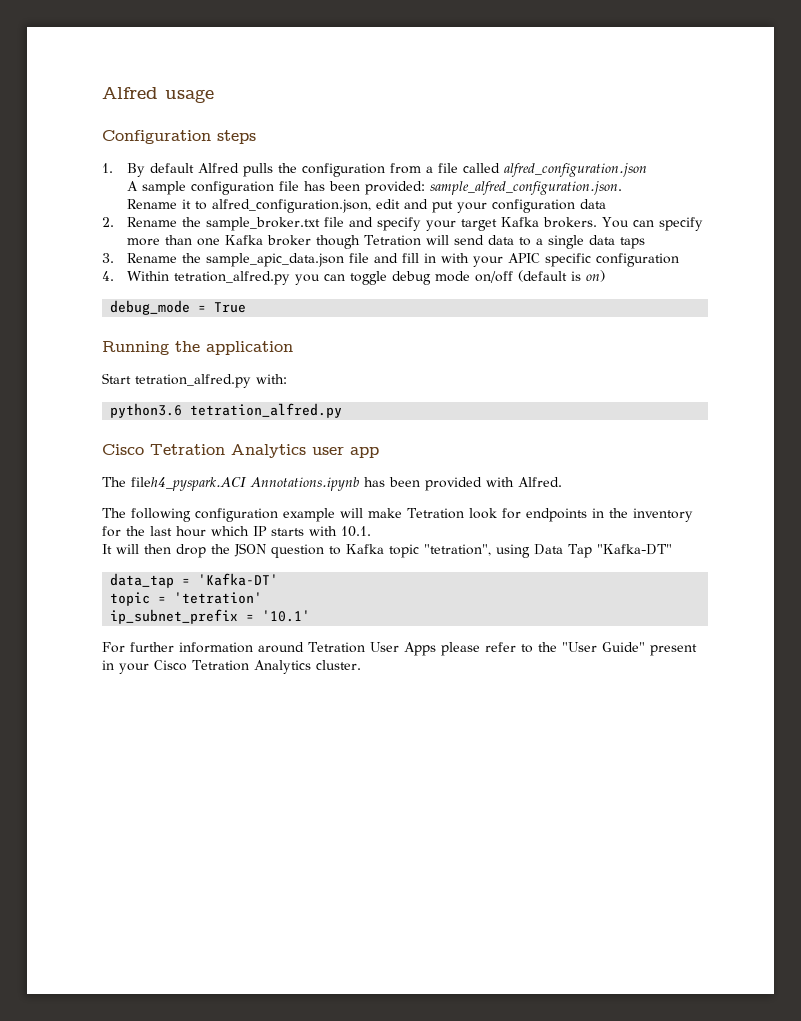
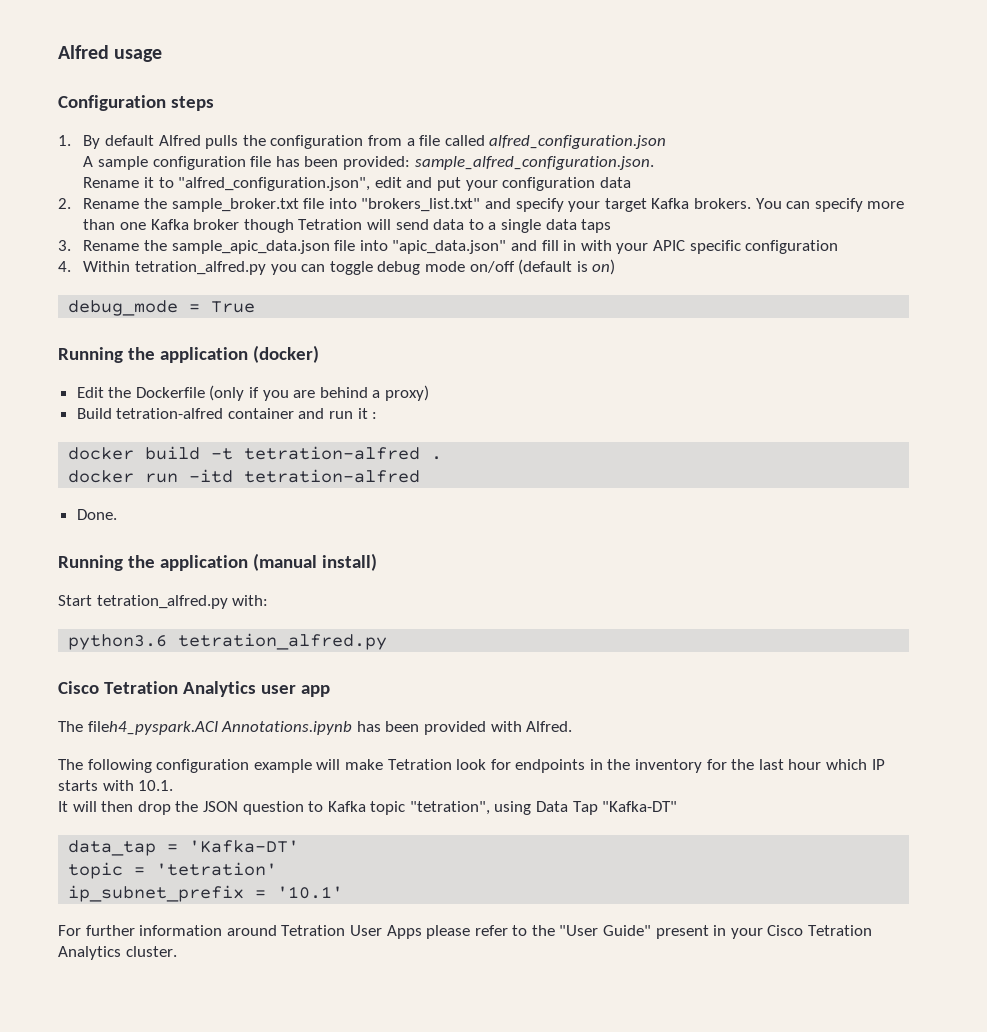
- Rename it to alfred_configuration.json, edit and put your configuration data
+ Rename it to "alfred_configuration.json", edit and put your configuration data
- 2. Rename the sample_broker.txt file and specify your target Kafka brokers.
+ 2. Rename the sample_broker.txt file into "brokers_list.txt" and specify your target Kafka brokers.
- 3. Rename the sample_apic_data.json file and fill in with your APIC specific configuration
+ 3. Rename the sample_apic_data.json file into "apic_data.json" and fill in with your APIC specific configuration
- Running the application
+ Running the application (docker)
+ Edit the Dockerfile (only if you are behind a proxy)
+ Build tetration-alfred container and run it :
+ docker build -t tetration-alfred .
+ docker run -itd tetration-alfred
+ Done.
+ Running the application (manual install)

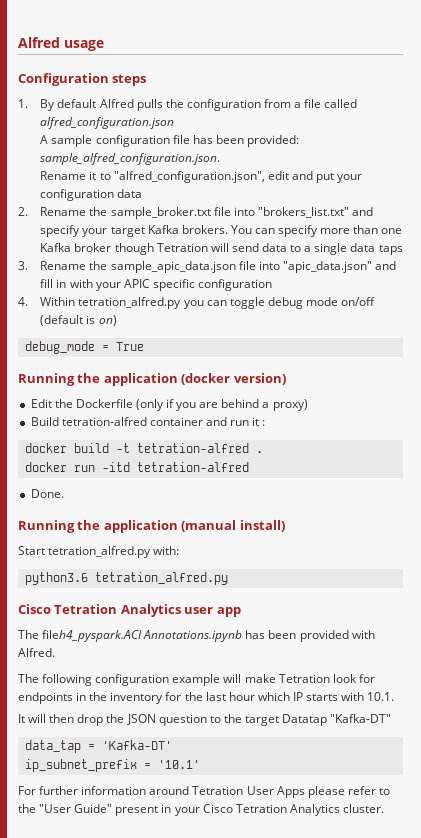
- Running the application (docker)
+ Running the application (docker version)
- It will then drop the JSON question to Kafka topic "tetration", using Data Tap "Kafka-DT"
+ It will then drop the JSON question to the target Datatap "Kafka-DT"
- topic = 'tetration'

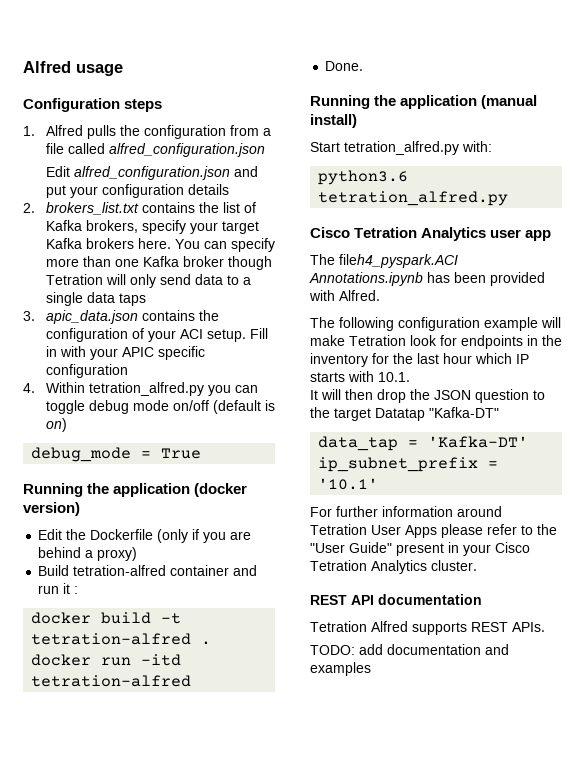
- 1. By default Alfred pulls the configuration from a file called alfred_configuration.json
+ 1. Alfred pulls the configuration from a file called alfred_configuration.json
- A sample configuration file has been provided: sample_alfred_configuration.json.
- Rename it to "alfred_configuration.json", edit and put your configuration data
+ Edit alfred_configuration.json and put your configuration details
- 2. Rename the sample_broker.txt file into "brokers_list.txt" and specify your target Kafka brokers.
+ 2. brokers_list.txt contains the list of Kafka brokers, specify your target Kafka brokers here.
- You can specify more than one Kafka broker though Tetration will send data to a single data taps
+ You can specify more than one Kafka broker though Tetration will only send data to a single data taps
- 3. Rename the sample_apic_data.json file into "apic_data.json" and fill in with your APIC specific configuration
+ 3. apic_data.json contains the configuration of your ACI setup. Fill in with your APIC specific configuration
+ REST API documentation
+ Tetration Alfred supports REST APIs.
+ TODO: add documentation and examples

